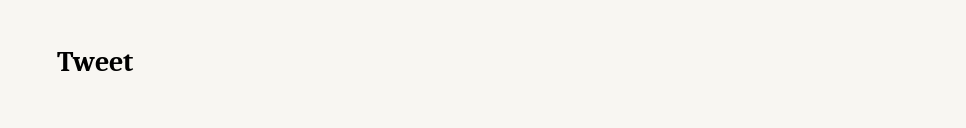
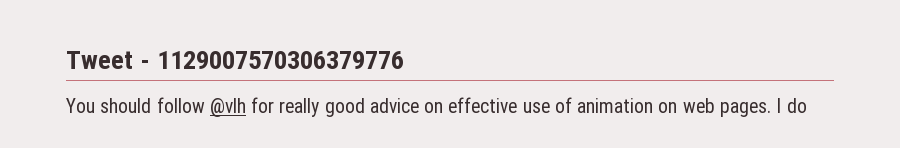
- Tweet
+ Tweet - 1129007570306379776
+ You should follow @vlh for really good advice on effective use of animation on web pages. I do

